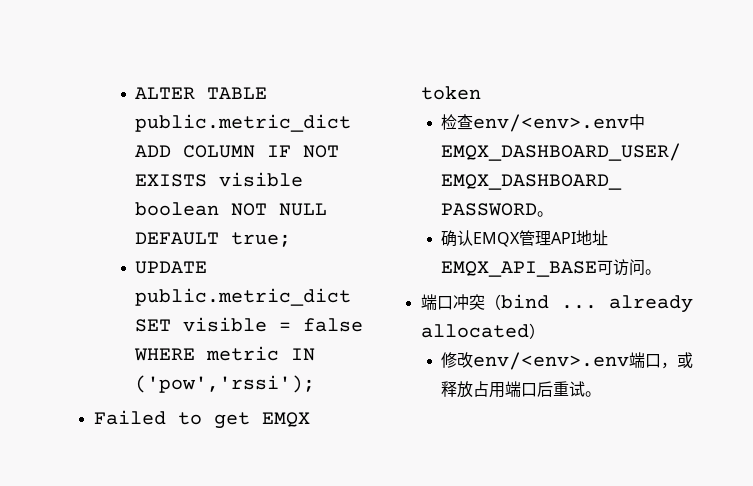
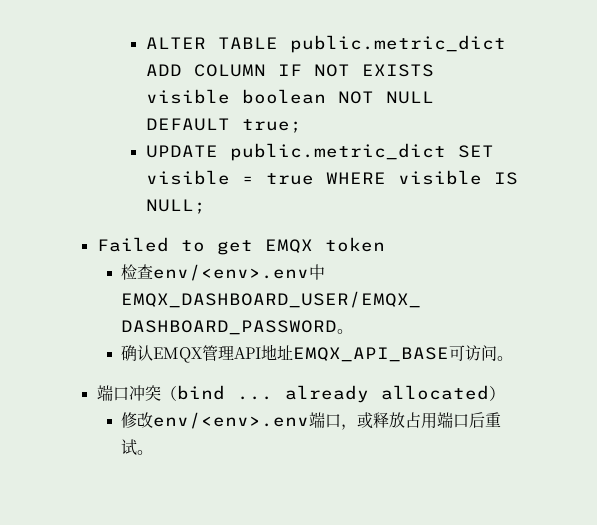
- UPDATE public.metric_dict SET visible = false WHERE metric IN ('pow','rssi');
+ UPDATE public.metric_dict SET visible = true WHERE visible IS NULL;

